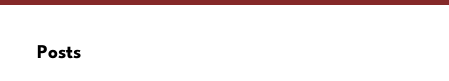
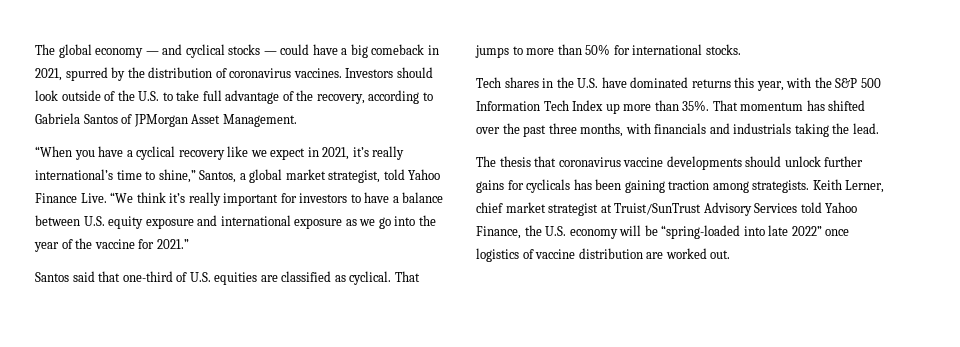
- Posts
+ The global economy — and cyclical stocks — could have a big comeback in 2021, spurred by the distribution of coronavirus vaccines. Investors should look outside of the U.S. to take full advantage of the recovery, according to Gabriela Santos of JPMorgan Asset Management.
+ “When you have a cyclical recovery like we expect in 2021, it’s really international’s time to shine,” Santos, a global market strategist, told Yahoo Finance Live. “We think it’s really important for investors to have a balance between U.S. equity exposure and international exposure as we go into the year of the vaccine for 2021.”
+ Santos said that one-third of U.S. equities are classified as cyclical. That jumps to more than 50% for international stocks.
+ Tech shares in the U.S. have dominated returns this year, with the S&P 500 Information Tech Index up more than 35%. That momentum has shifted over the past three months, with financials and industrials taking the lead.
+ The thesis that coronavirus vaccine developments should unlock further gains for cyclicals has been gaining traction among strategists. Keith Lerner, chief market strategist at Truist/SunTrust Advisory Services told Yahoo Finance, the U.S. economy will be “spring-loaded into late 2022” once logistics of vaccine distribution are worked out.

